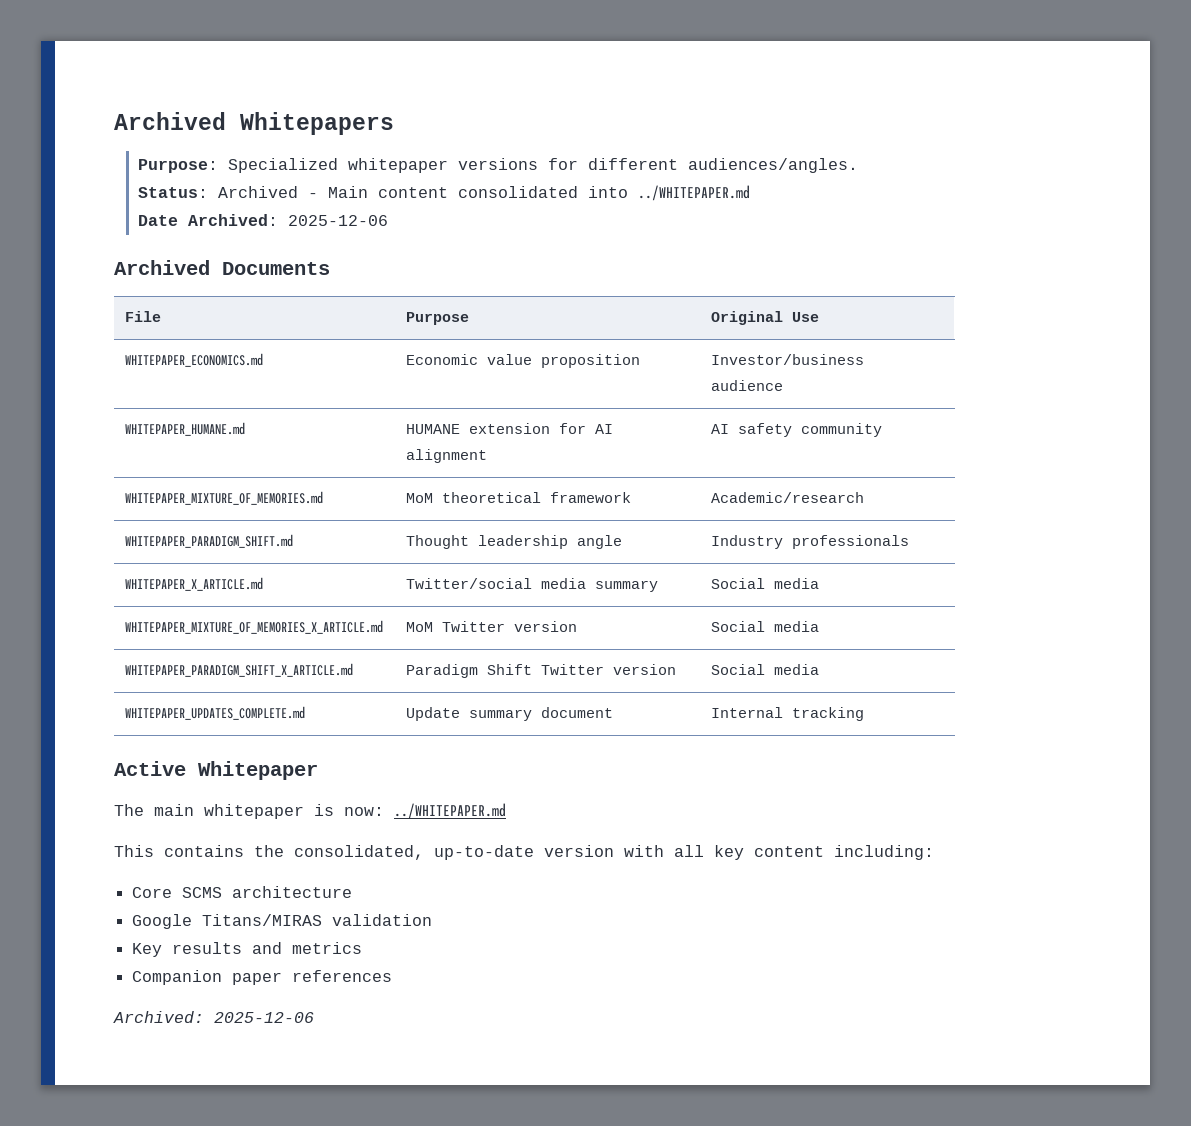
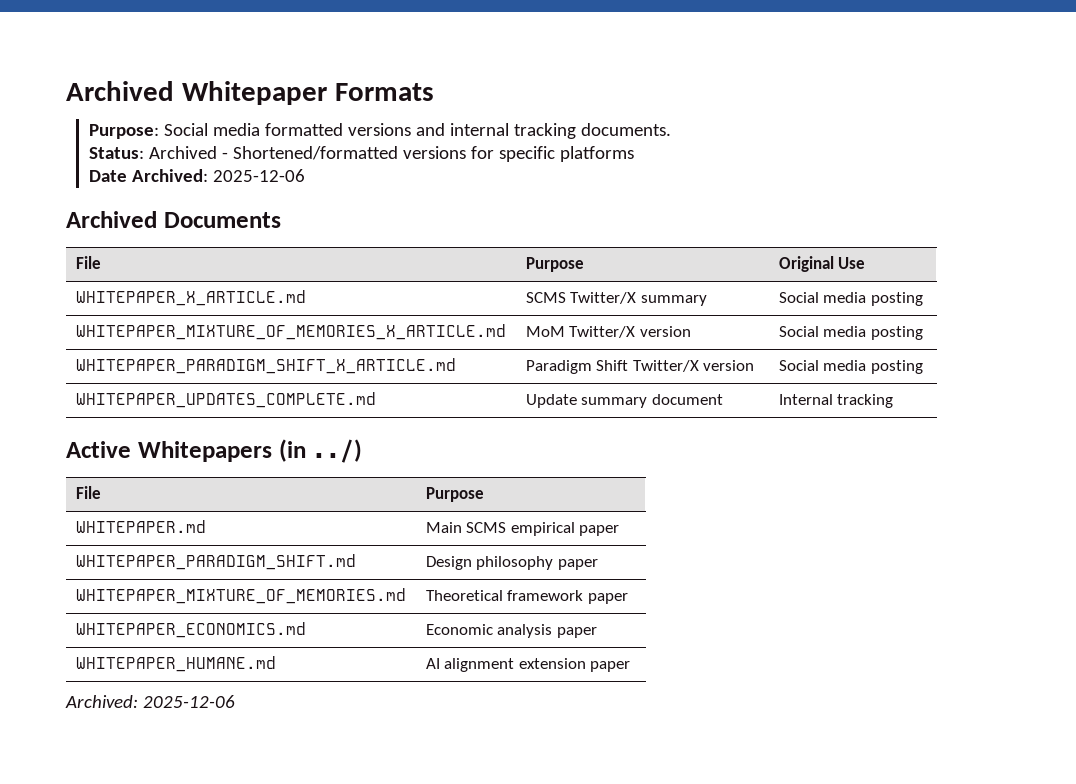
- Archived Whitepapers
+ Archived Whitepaper Formats
- Purpose: Specialized whitepaper versions for different audiences/angles.
- Status: Archived - Main content consolidated into ../WHITEPAPER.md
+ Purpose: Social media formatted versions and internal tracking documents.
+ Status: Archived - Shortened/formatted versions for specific platforms
- WHITEPAPER_ECONOMICS.md | Economic value proposition | Investor/business audience
- WHITEPAPER_HUMANE.md | HUMANE extension for AI alignment | AI safety community
- WHITEPAPER_MIXTURE_OF_MEMORIES.md | MoM theoretical framework | Academic/research
- WHITEPAPER_PARADIGM_SHIFT.md | Thought leadership angle | Industry professionals
- WHITEPAPER_X_ARTICLE.md | Twitter/social media summary | Social media
+ WHITEPAPER_X_ARTICLE.md | SCMS Twitter/X summary | Social media posting
- WHITEPAPER_MIXTURE_OF_MEMORIES_X_ARTICLE.md | MoM Twitter version | Social media
+ WHITEPAPER_MIXTURE_OF_MEMORIES_X_ARTICLE.md | MoM Twitter/X version | Social media posting
- WHITEPAPER_PARADIGM_SHIFT_X_ARTICLE.md | Paradigm Shift Twitter version | Social media
+ WHITEPAPER_PARADIGM_SHIFT_X_ARTICLE.md | Paradigm Shift Twitter/X version | Social media posting
- Active Whitepaper
- The main whitepaper is now: ../WHITEPAPER.md
- This contains the consolidated, up-to-date version with all key content including:
- Core SCMS architecture
- Google Titans/MIRAS validation
- Key results and metrics
- Companion paper references
+ Active Whitepapers (in ../)
+ File | Purpose
+ WHITEPAPER.md | Main SCMS empirical paper
+ WHITEPAPER_PARADIGM_SHIFT.md | Design philosophy paper
+ WHITEPAPER_MIXTURE_OF_MEMORIES.md | Theoretical framework paper
+ WHITEPAPER_ECONOMICS.md | Economic analysis paper
+ WHITEPAPER_HUMANE.md | AI alignment extension paper

